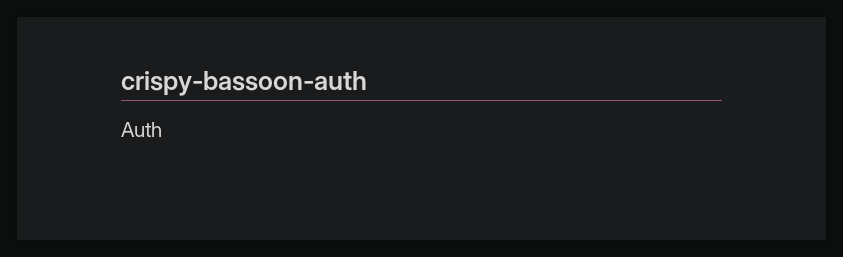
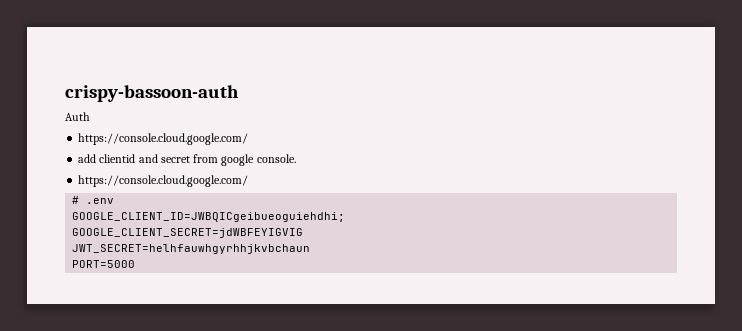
  Auth
+ https://console.cloud.google.com/
+ add clientid and secret from google console.
+ https://console.cloud.google.com/
+ # .env
+ GOOGLE_CLIENT_ID=JWBQICgeibueoguiehdhi;
+ GOOGLE_CLIENT_SECRET=jdWBFEYIGVIG
+ JWT_SECRET=helhfauwhgyrhhjkvbchaun
+ PORT=5000

